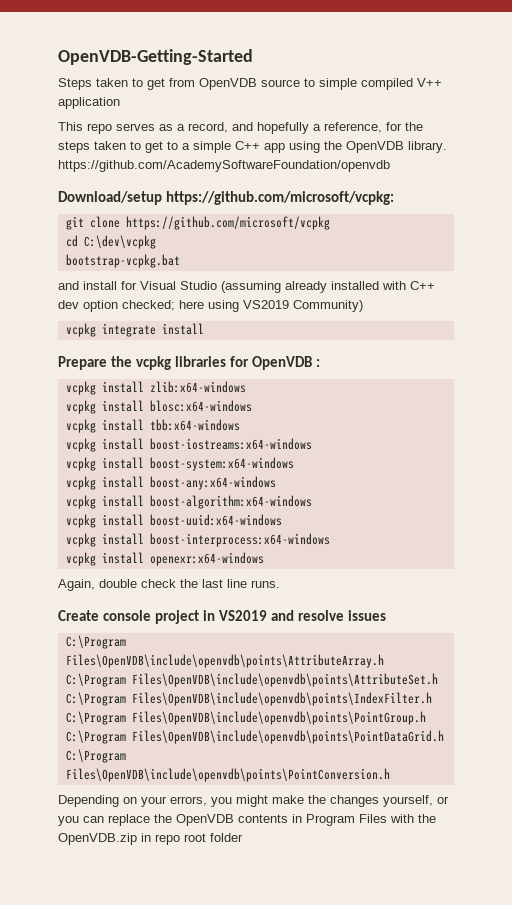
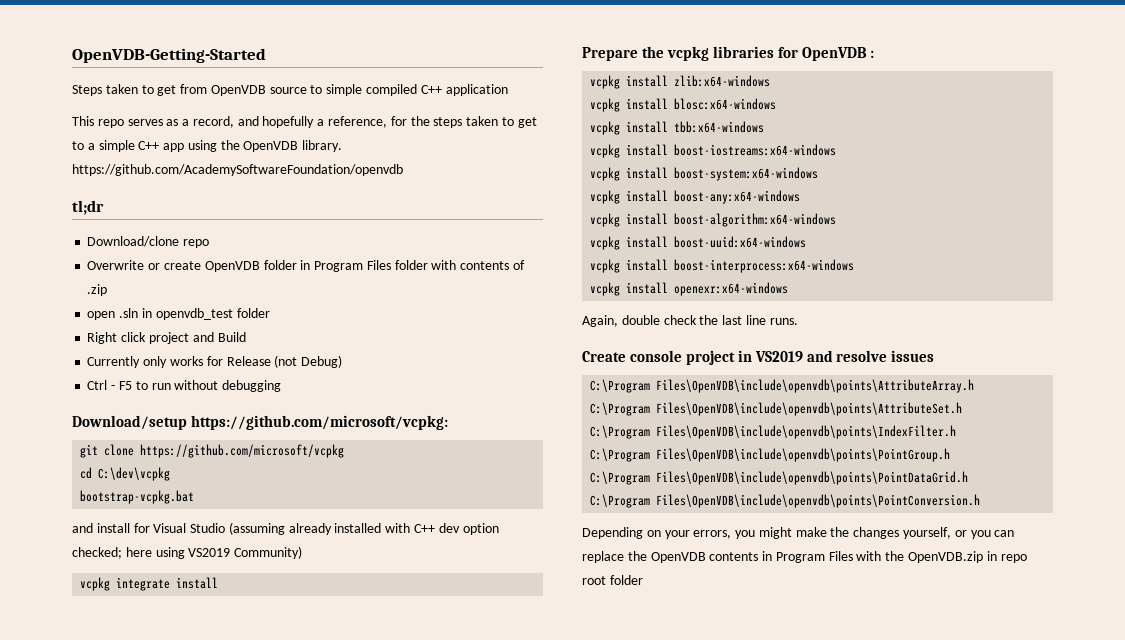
- Steps taken to get from OpenVDB source to simple compiled V++ application
+ Steps taken to get from OpenVDB source to simple compiled C++ application
+ tl;dr
+ Download/clone repo
+ Overwrite or create OpenVDB folder in Program Files folder with contents of .zip
+ open .sln in openvdb_test folder
+ Right click project and Build
+ Currently only works for Release (not Debug)
+ Ctrl - F5 to run without debugging

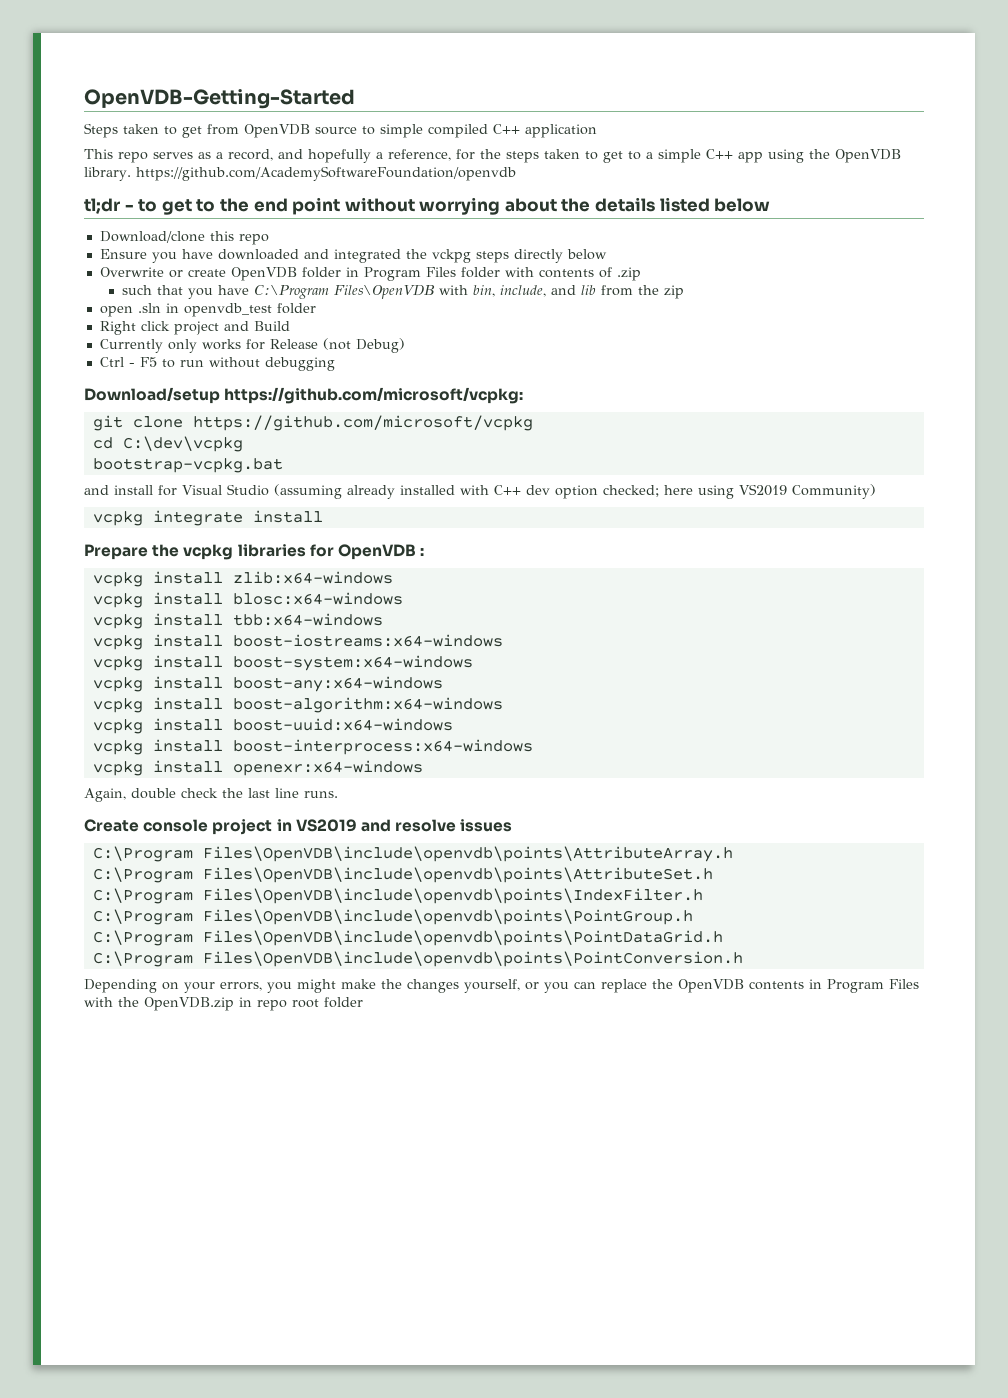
- tl;dr
+ tl;dr - to get to the end point without worrying about the details listed below
- Download/clone repo
+ Download/clone this repo
+ Ensure you have downloaded and integrated the vckpg steps directly below
+ such that you have C:\Program Files\OpenVDB with bin, include, and lib from the zip

